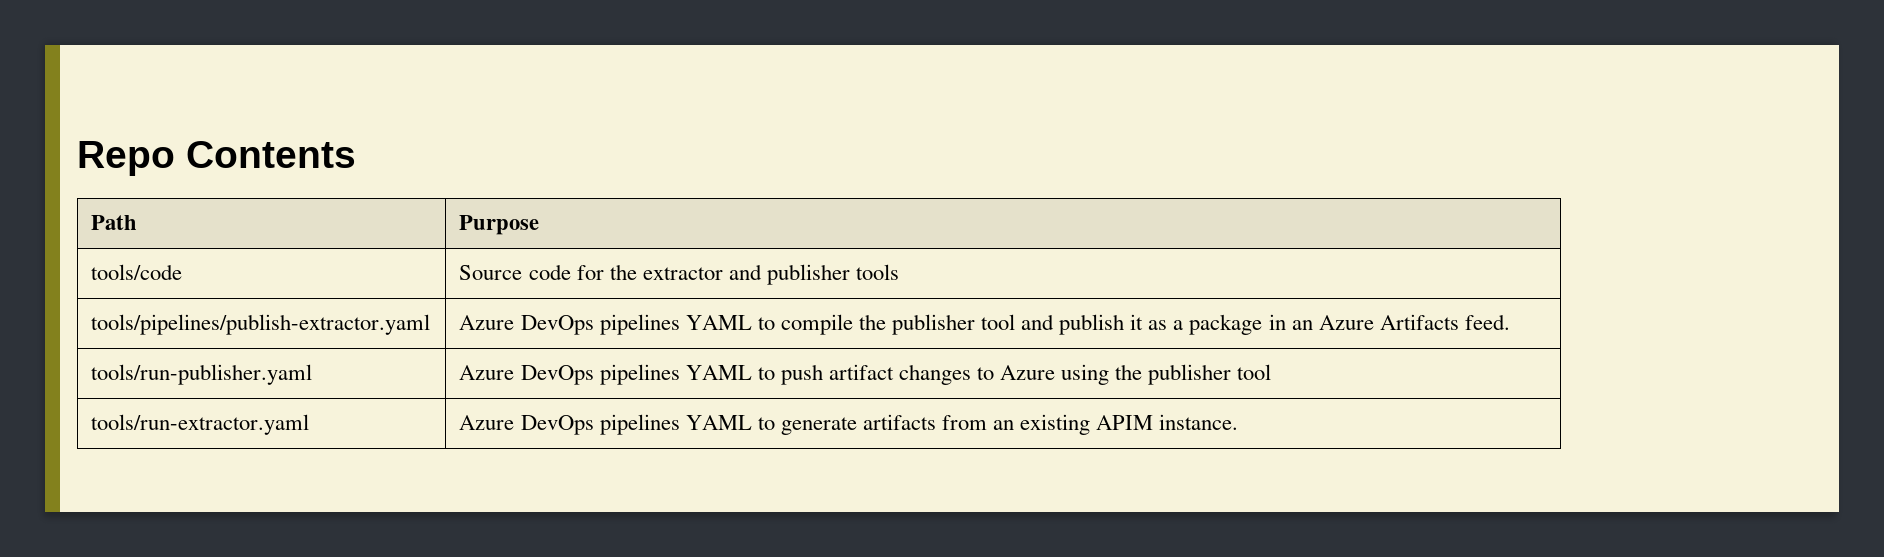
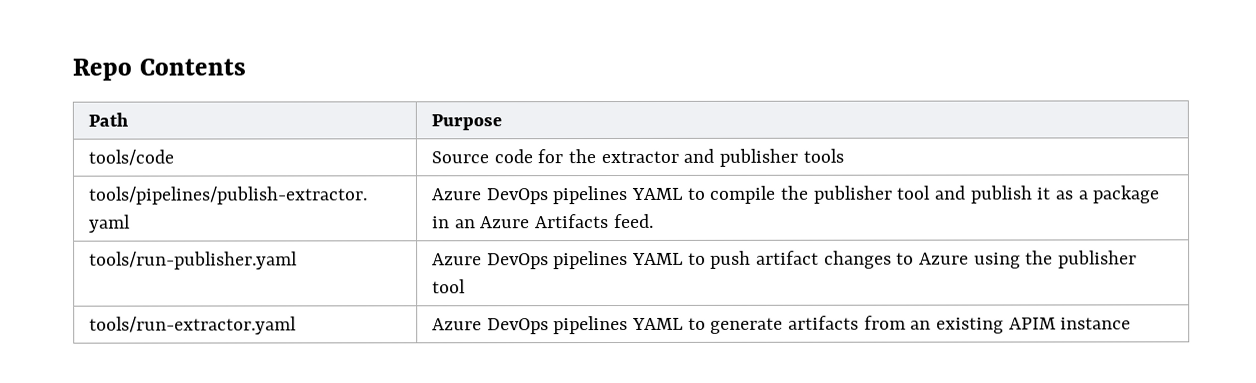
- tools/run-extractor.yaml | Azure DevOps pipelines YAML to generate artifacts from an existing APIM instance.
+ tools/run-extractor.yaml | Azure DevOps pipelines YAML to generate artifacts from an existing APIM instance

